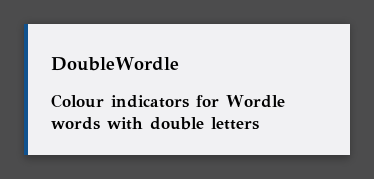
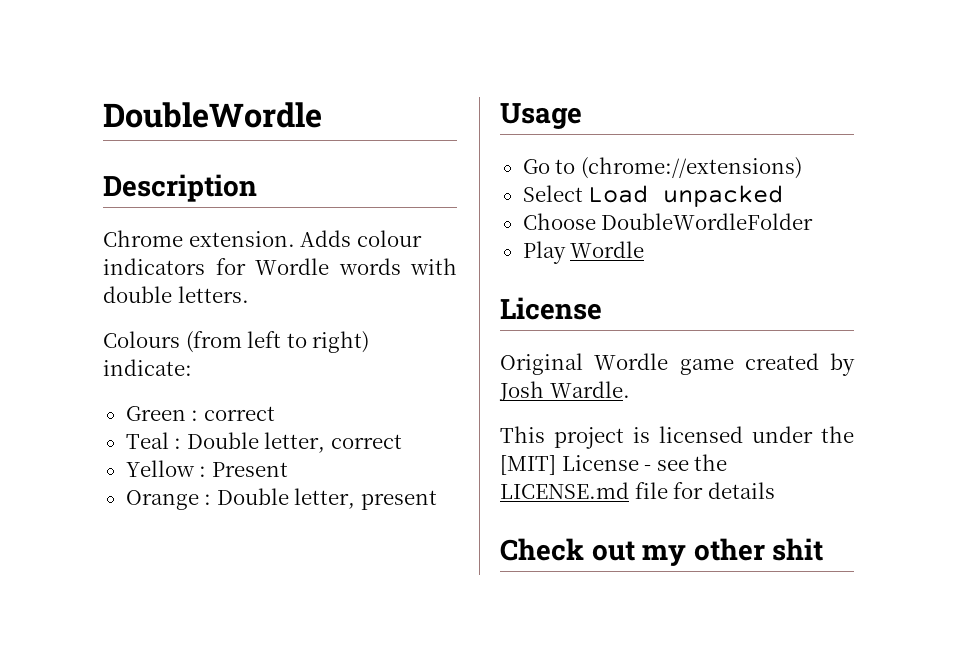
- Colour indicators for Wordle words with double letters
+ Description
+ Chrome extension. Adds colour indicators for Wordle words with double letters.
+ Colours (from left to right) indicate:
+ Green : correct
+ Teal : Double letter, correct
+ Yellow : Present
+ Orange : Double letter, present
+ Usage
+ Go to (chrome://extensions)
+ Select Load unpacked
+ Choose DoubleWordleFolder
+ Play Wordle
+ License
+ Original Wordle game created by Josh Wardle.
+ This project is licensed under the [MIT] License - see the LICENSE.md file for details
+ Check out my other shit

